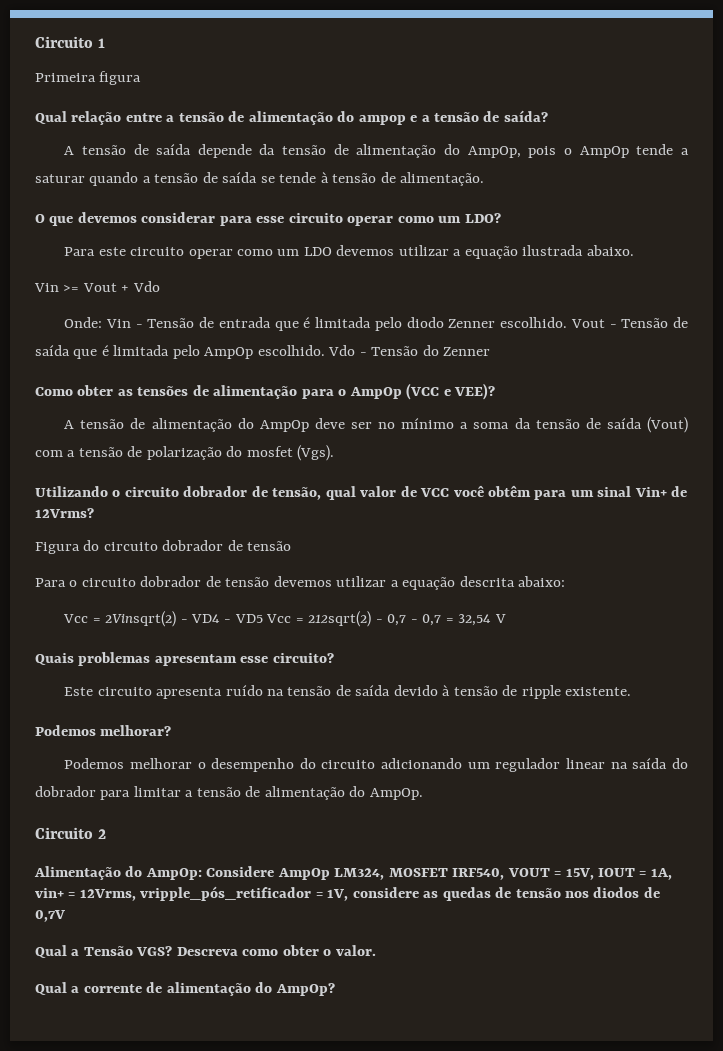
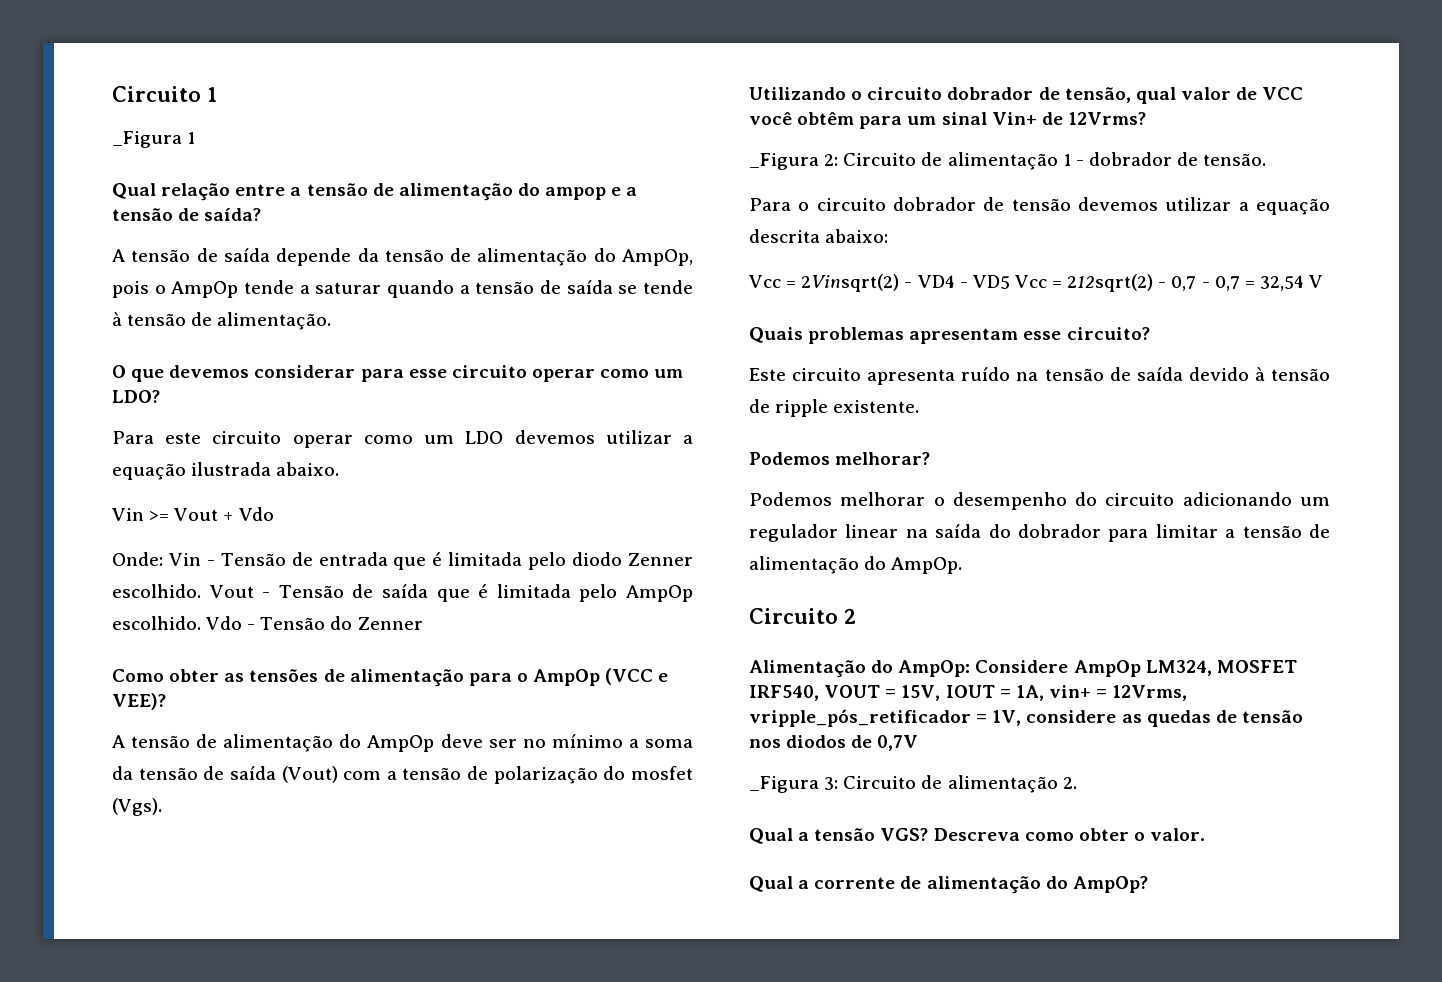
- Primeira figura
+ _Figura 1
- Figura do circuito dobrador de tensão
+ _Figura 2: Circuito de alimentação 1 - dobrador de tensão.
- Qual a Tensão VGS?
+ _Figura 3: Circuito de alimentação 2.
+ Qual a tensão VGS?

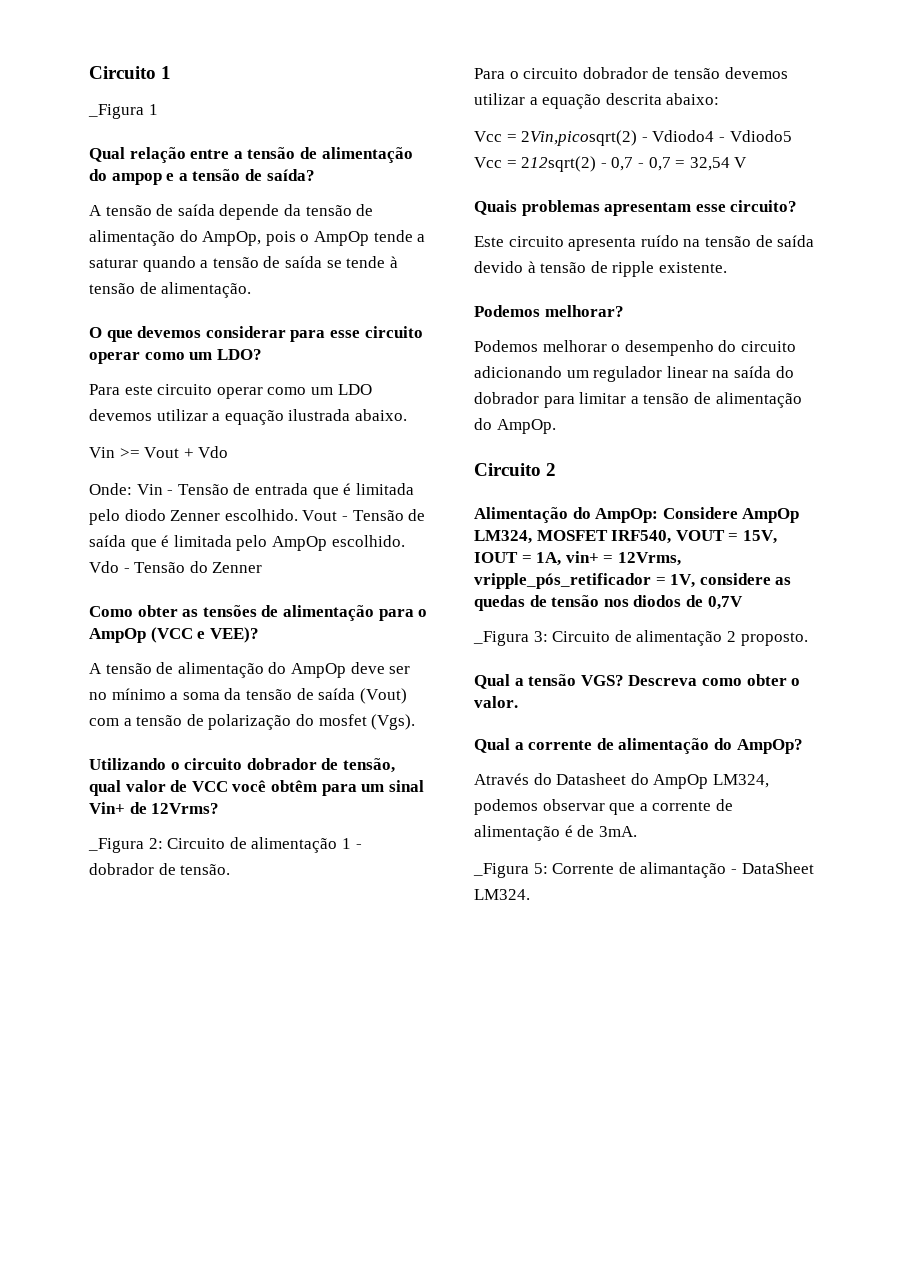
- Vcc = 2Vinsqrt(2) - VD4 - VD5 Vcc = 212sqrt(2) - 0,7 - 0,7 = 32,54 V
+ Vcc = 2Vin,picosqrt(2) - Vdiodo4 - Vdiodo5 Vcc = 212sqrt(2) - 0,7 - 0,7 = 32,54 V
- _Figura 3: Circuito de alimentação 2.
+ _Figura 3: Circuito de alimentação 2 proposto.
+ Através do Datasheet do AmpOp LM324, podemos observar que a corrente de alimentação é de 3mA.
+ _Figura 5: Corrente de alimantação - DataSheet LM324.

